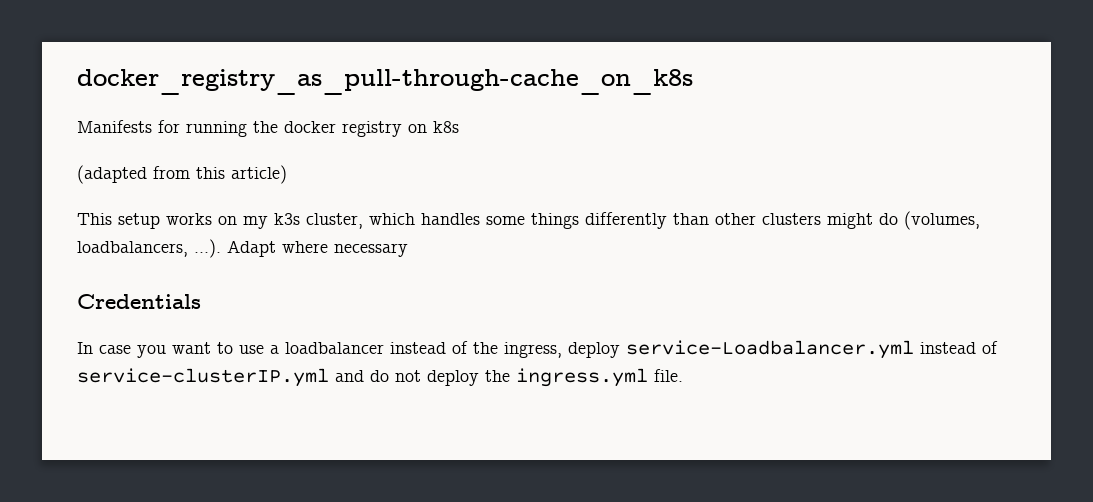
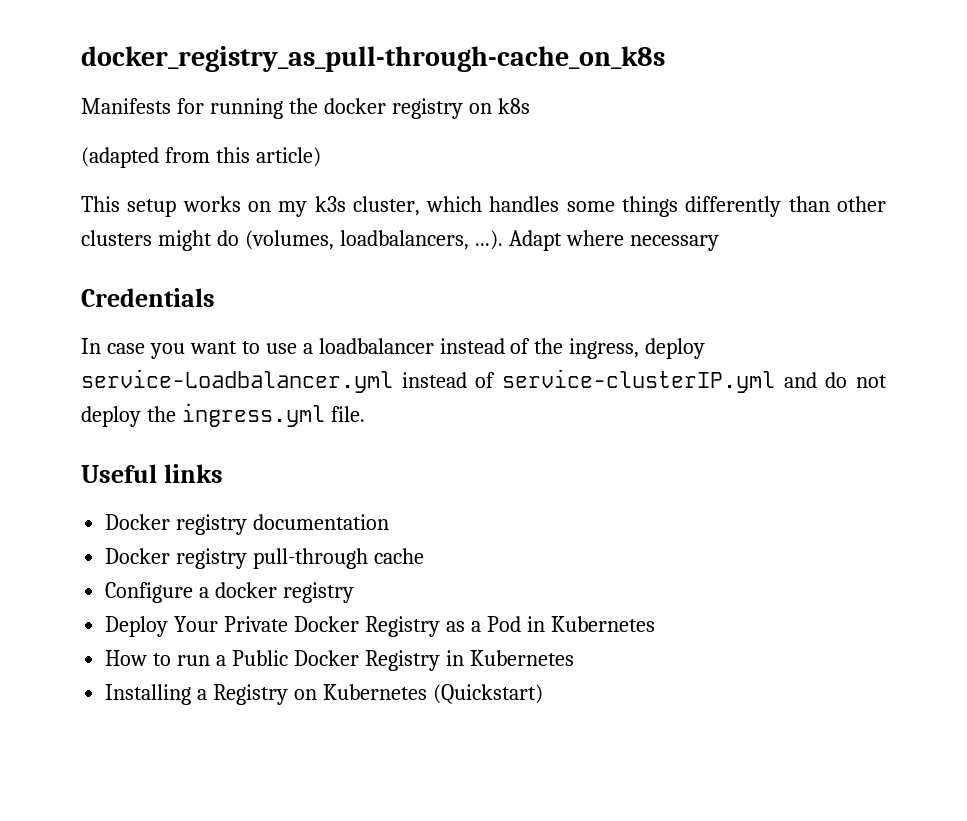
+ Useful links
+ Docker registry documentation
+ Docker registry pull-through cache
+ Configure a docker registry
+ Deploy Your Private Docker Registry as a Pod in Kubernetes
+ How to run a Public Docker Registry in Kubernetes
+ Installing a Registry on Kubernetes (Quickstart)

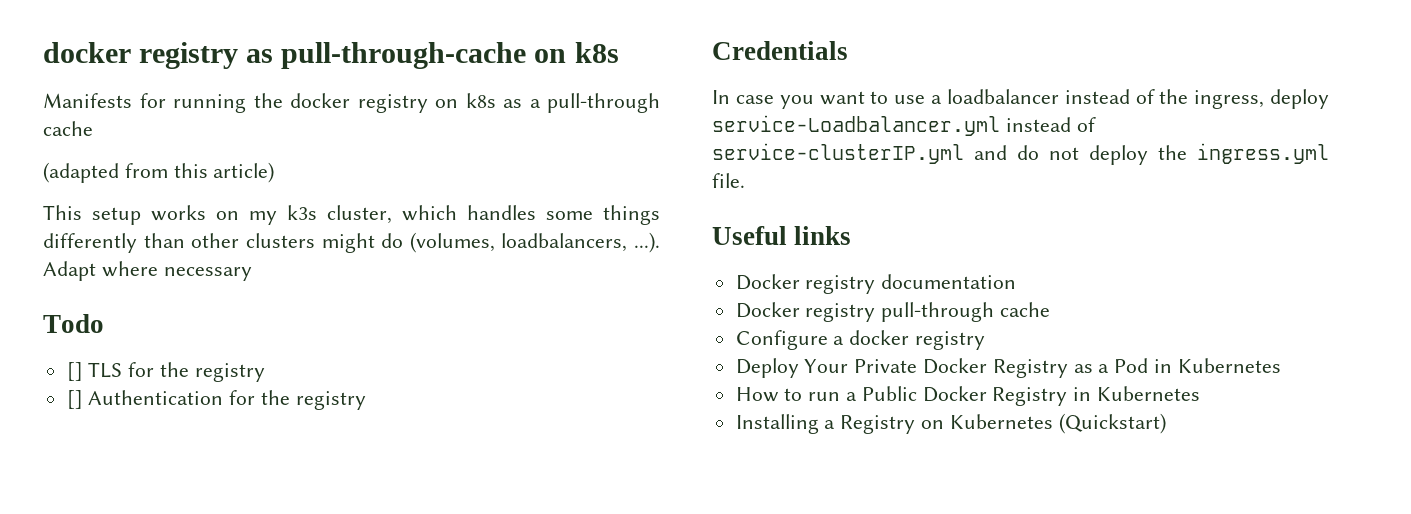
- docker_registry_as_pull-through-cache_on_k8s
+ docker registry as pull-through-cache on k8s
- Manifests for running the docker registry on k8s
+ Manifests for running the docker registry on k8s as a pull-through cache
+ Todo
+ [] TLS for the registry
+ [] Authentication for the registry

